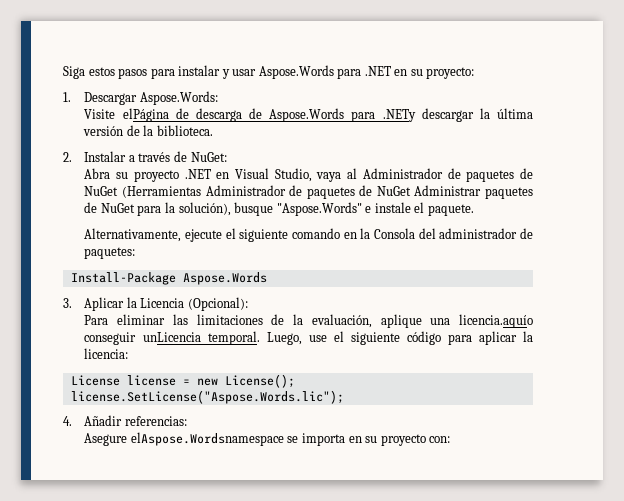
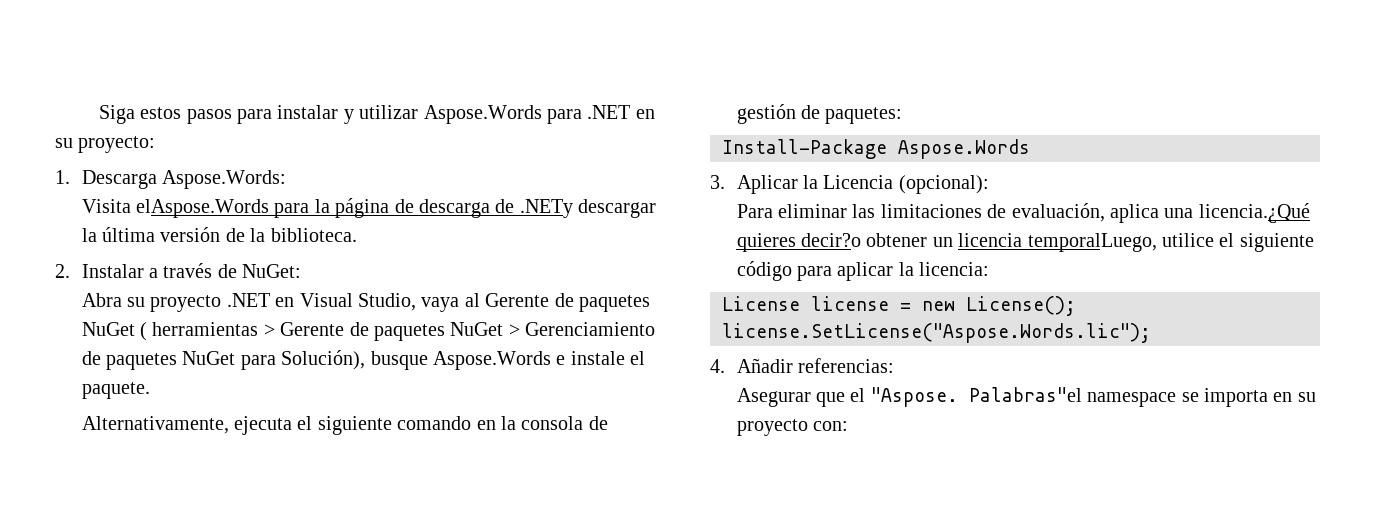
- Siga estos pasos para instalar y usar Aspose.Words para .NET en su proyecto:
+ Siga estos pasos para instalar y utilizar Aspose.Words para .NET en su proyecto:
- 1. Descargar Aspose.Words:
+ 1. Descarga Aspose.Words:
- Visite elPágina de descarga de Aspose.Words para .NETy descargar la última versión de la biblioteca.
+ Visita elAspose.Words para la página de descarga de .NETy descargar la última versión de la biblioteca.
- Abra su proyecto .NET en Visual Studio, vaya al Administrador de paquetes de NuGet (Herramientas Administrador de paquetes de NuGet Administrar paquetes de NuGet para la solución), busque "Aspose.Words" e instale el paquete.
+ Abra su proyecto .NET en Visual Studio, vaya al Gerente de paquetes NuGet ( herramientas > Gerente de paquetes NuGet > Gerenciamiento de paquetes NuGet para Solución), busque Aspose.Words e instale el paquete.
- Alternativamente, ejecute el siguiente comando en la Consola del administrador de paquetes:
+ Alternativamente, ejecuta el siguiente comando en la consola de gestión de paquetes:
- 3. Aplicar la Licencia (Opcional):
+ 3. Aplicar la Licencia (opcional):
- Para eliminar las limitaciones de la evaluación, aplique una licencia.aquío conseguir unLicencia temporal. Luego, use el siguiente código para aplicar la licencia:
+ Para eliminar las limitaciones de evaluación, aplica una licencia.¿Qué quieres decir?o obtener un licencia temporalLuego, utilice el siguiente código para aplicar la licencia:
- Asegure elAspose.Wordsnamespace se importa en su proyecto con:
+ Asegurar que el "Aspose. Palabras"el namespace se importa en su proyecto con:

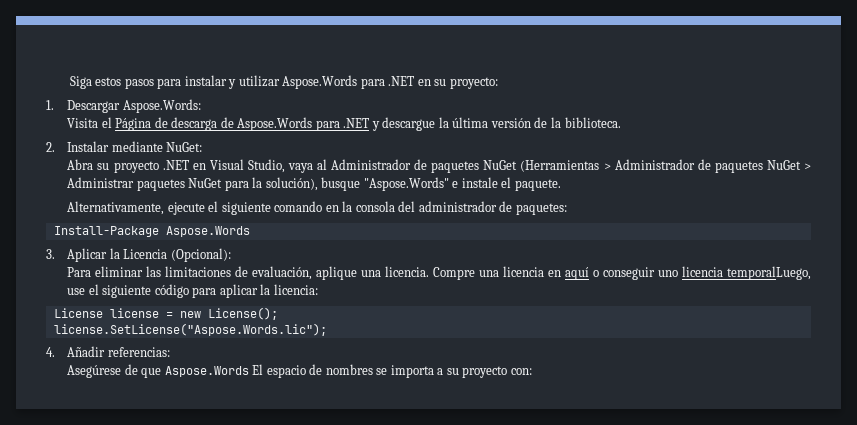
- 1. Descarga Aspose.Words:
+ 1. Descargar Aspose.Words:
- Visita elAspose.Words para la página de descarga de .NETy descargar la última versión de la biblioteca.
+ Visita el Página de descarga de Aspose.Words para .NET y descargue la última versión de la biblioteca.
- 2. Instalar a través de NuGet:
+ 2. Instalar mediante NuGet:
- Abra su proyecto .NET en Visual Studio, vaya al Gerente de paquetes NuGet ( herramientas > Gerente de paquetes NuGet > Gerenciamiento de paquetes NuGet para Solución), busque Aspose.Words e instale el paquete.
+ Abra su proyecto .NET en Visual Studio, vaya al Administrador de paquetes NuGet (Herramientas > Administrador de paquetes NuGet > Administrar paquetes NuGet para la solución), busque "Aspose.Words" e instale el paquete.
- Alternativamente, ejecuta el siguiente comando en la consola de gestión de paquetes:
+ Alternativamente, ejecute el siguiente comando en la consola del administrador de paquetes:
- 3. Aplicar la Licencia (opcional):
+ 3. Aplicar la Licencia (Opcional):
- Para eliminar las limitaciones de evaluación, aplica una licencia.¿Qué quieres decir?o obtener un licencia temporalLuego, utilice el siguiente código para aplicar la licencia:
+ Para eliminar las limitaciones de evaluación, aplique una licencia. Compre una licencia en aquí o conseguir uno licencia temporalLuego, use el siguiente código para aplicar la licencia:
- Asegurar que el "Aspose. Palabras"el namespace se importa en su proyecto con:
+ Asegúrese de que Aspose.Words El espacio de nombres se importa a su proyecto con:

